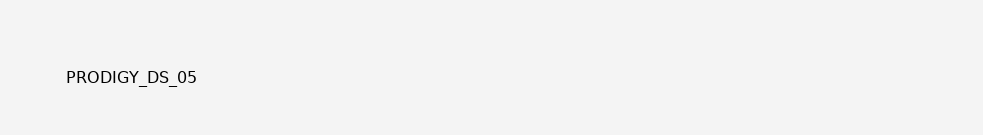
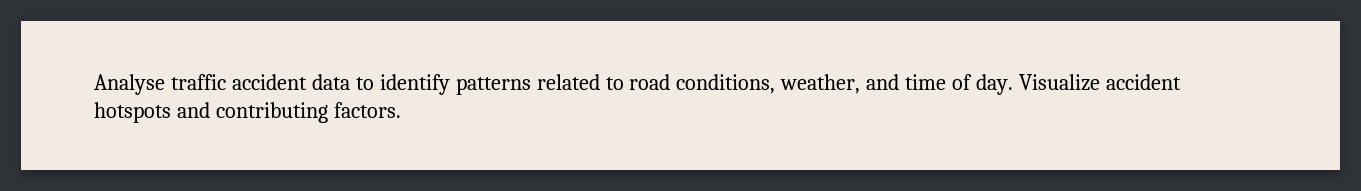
- PRODIGY_DS_05
+ Analyse traffic accident data to identify patterns related to road conditions, weather, and time of day. Visualize accident hotspots and contributing factors.

